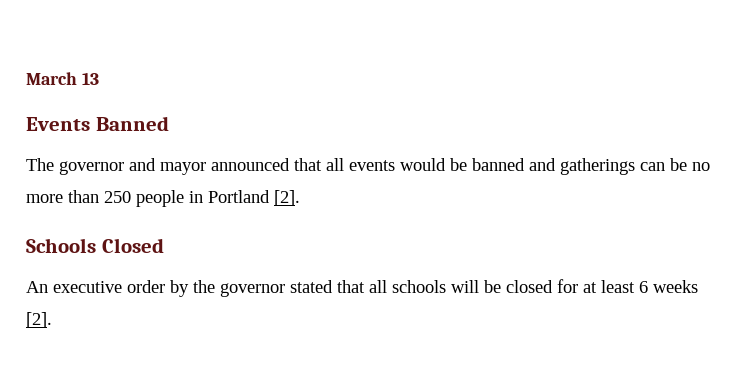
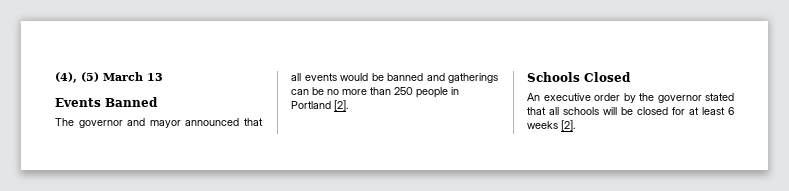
- March 13
+ (4), (5) March 13

